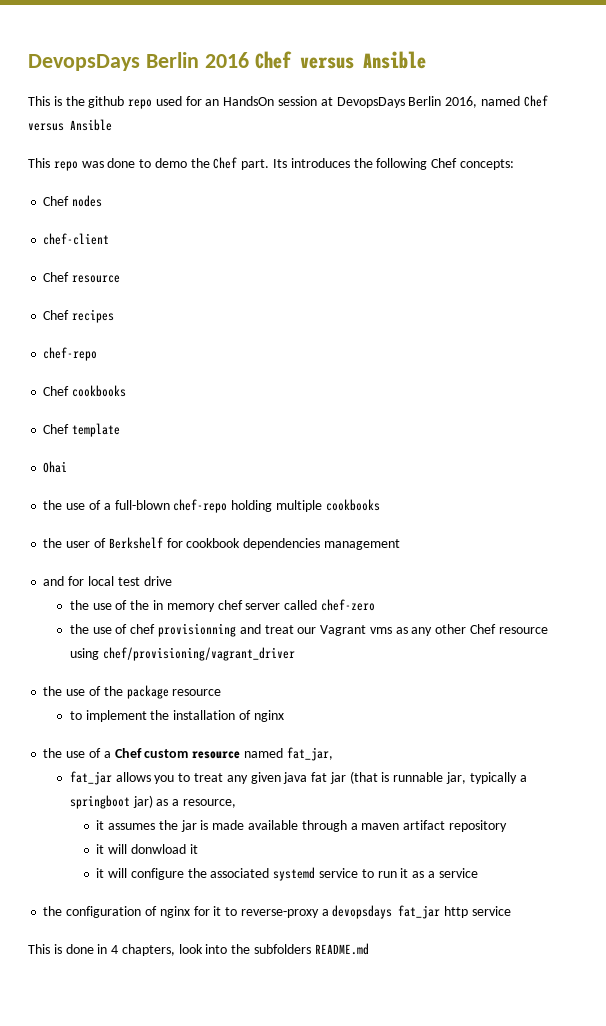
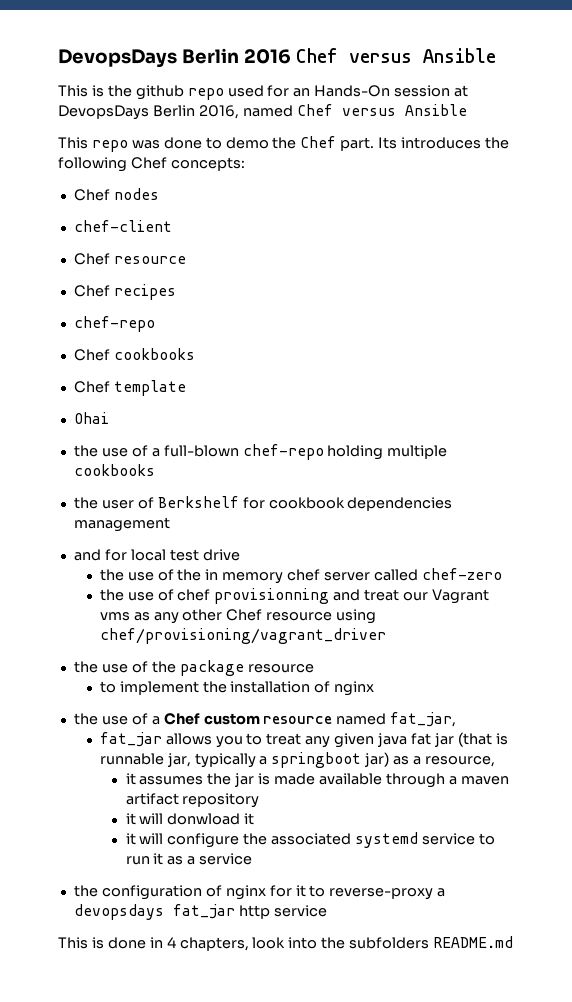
- This is the github repo used for an HandsOn session at DevopsDays Berlin 2016, named Chef versus Ansible
+ This is the github repo used for an Hands-On session at DevopsDays Berlin 2016, named Chef versus Ansible

